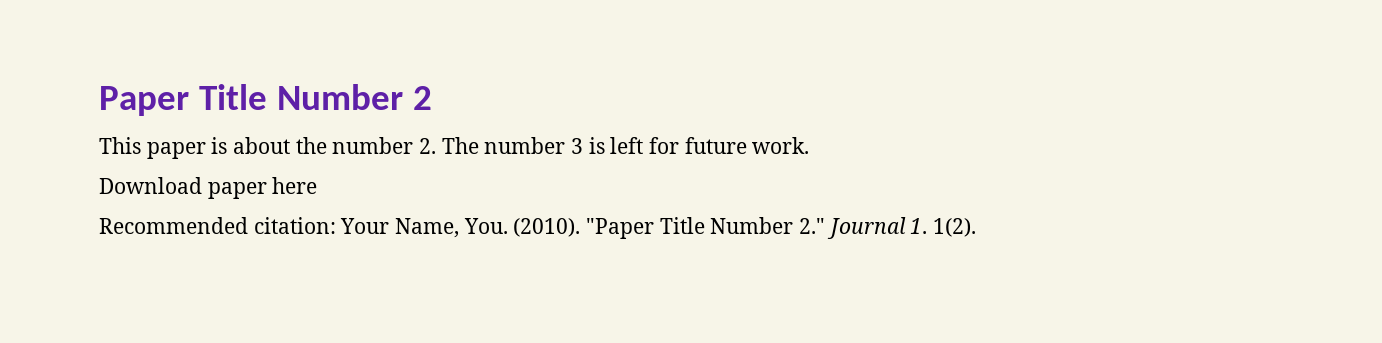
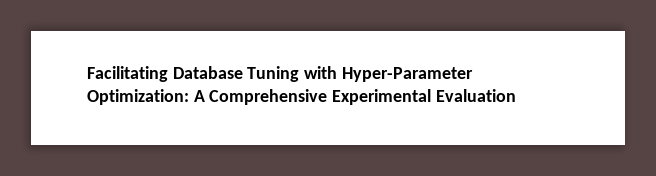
- Paper Title Number 2
- This paper is about the number 2. The number 3 is left for future work.
- Download paper here
- Recommended citation: Your Name, You. (2010). "Paper Title Number 2." Journal 1. 1(2).
+ Facilitating Database Tuning with Hyper-Parameter Optimization: A Comprehensive Experimental Evaluation

